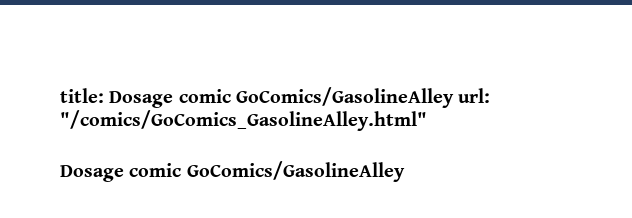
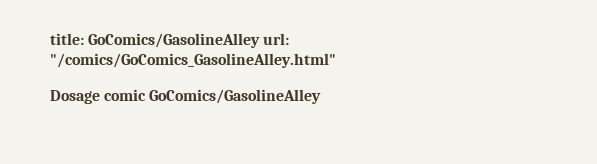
- title: Dosage comic GoComics/GasolineAlley url: "/comics/GoComics_GasolineAlley.html"
+ title: GoComics/GasolineAlley url: "/comics/GoComics_GasolineAlley.html"

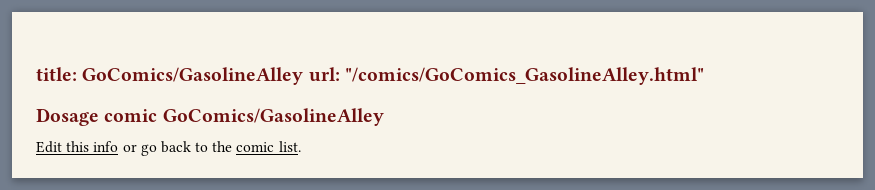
+ Edit this info or go back to the comic list.

